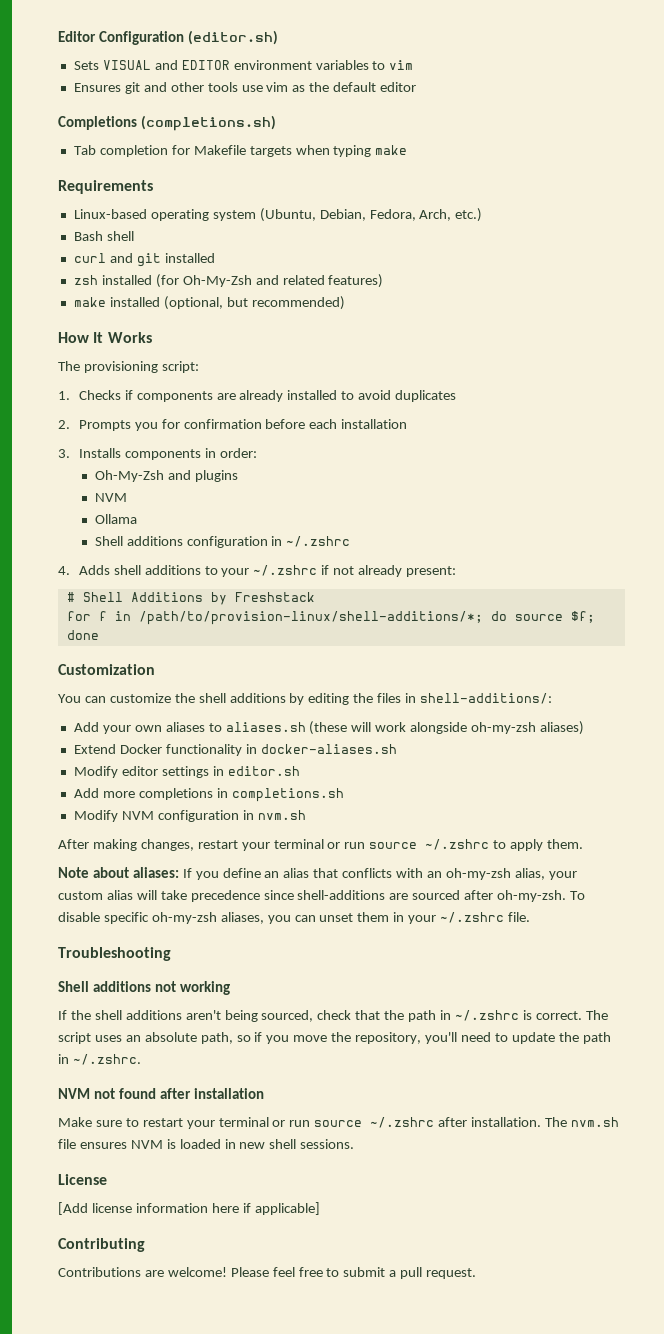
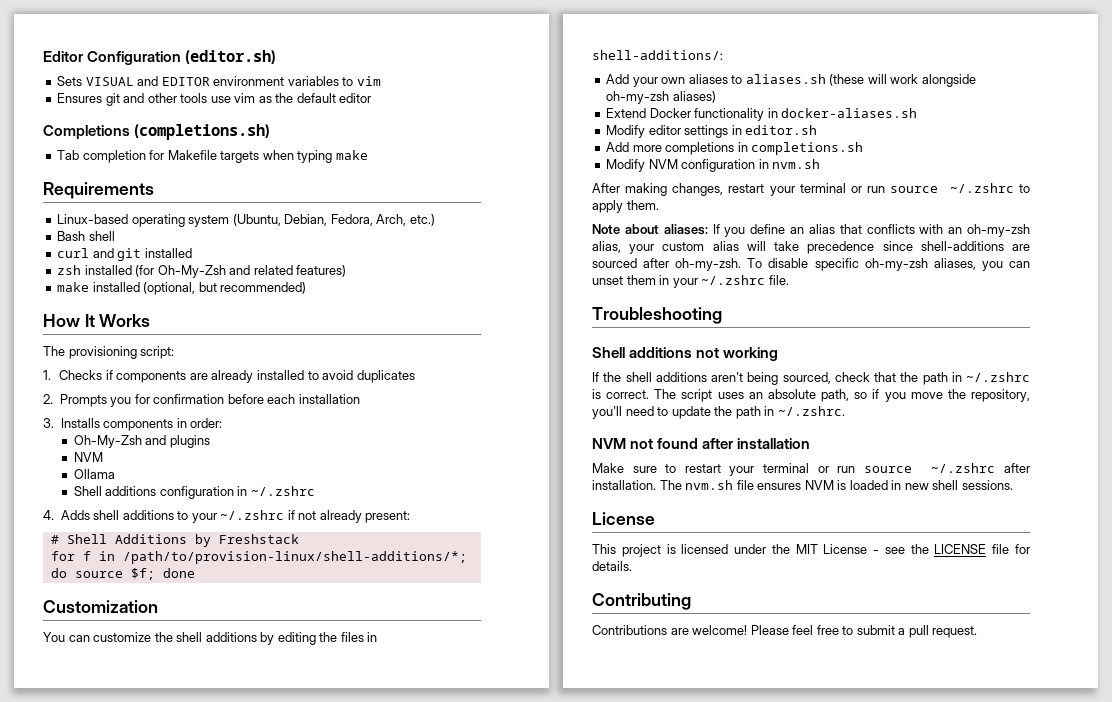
- [Add license information here if applicable]
+ This project is licensed under the MIT License - see the LICENSE file for details.

